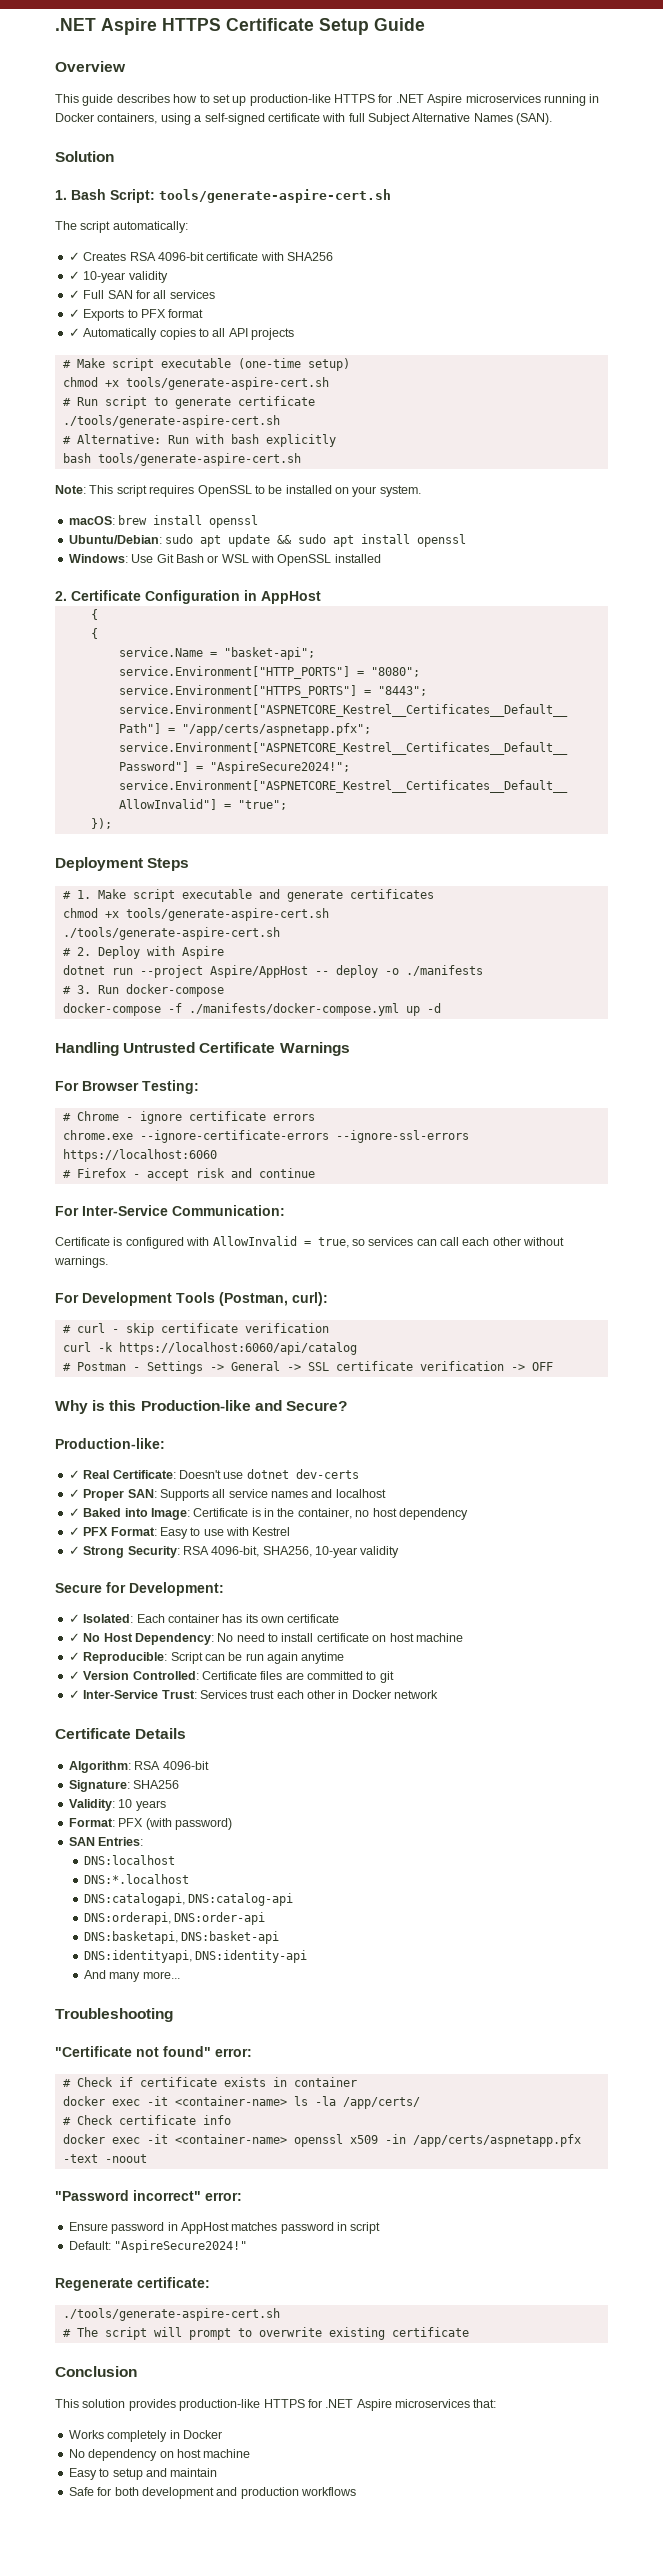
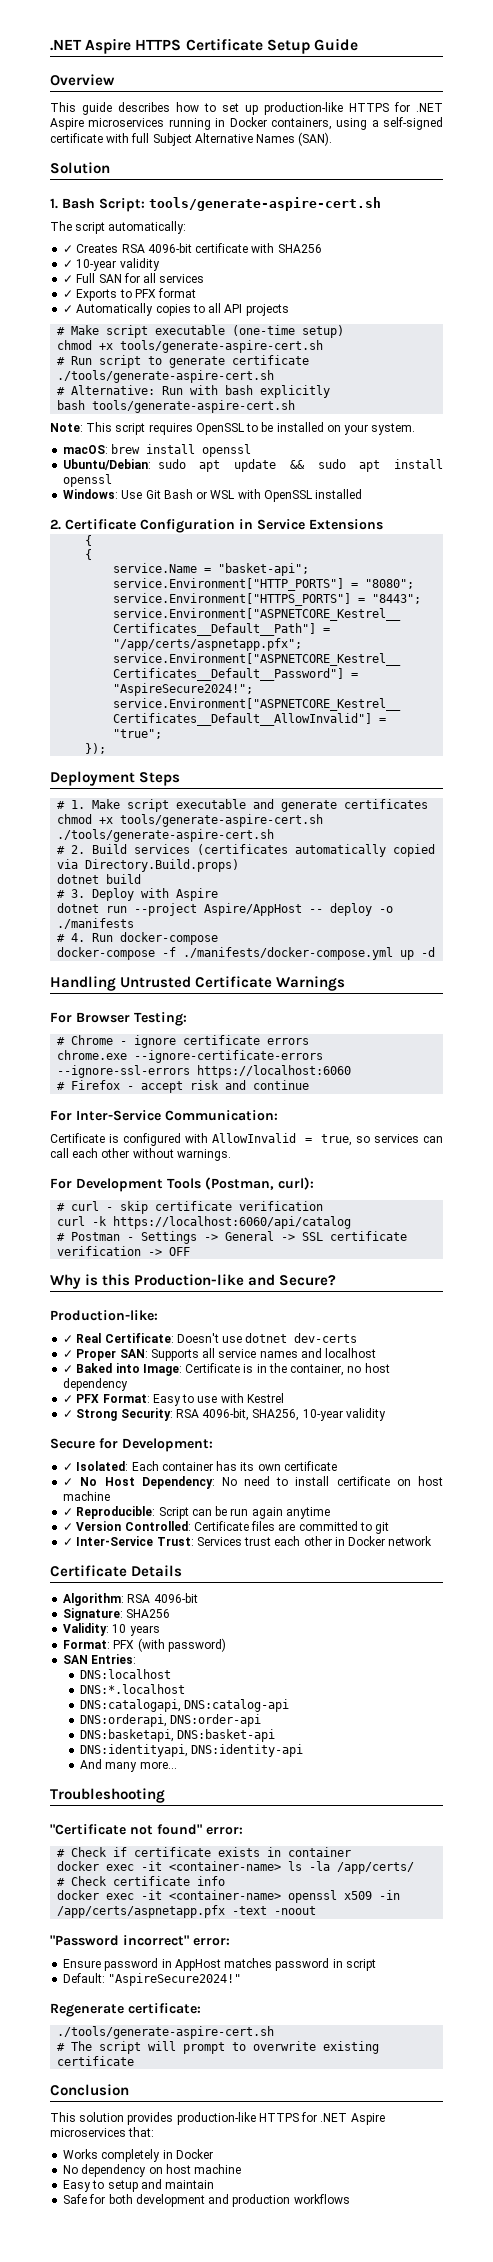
- 2. Certificate Configuration in AppHost
+ 2. Certificate Configuration in Service Extensions
- # 2. Deploy with Aspire
+ # 2. Build services (certificates automatically copied via Directory.Build.props)
+ dotnet build
+ # 3. Deploy with Aspire
- # 3. Run docker-compose
+ # 4. Run docker-compose

